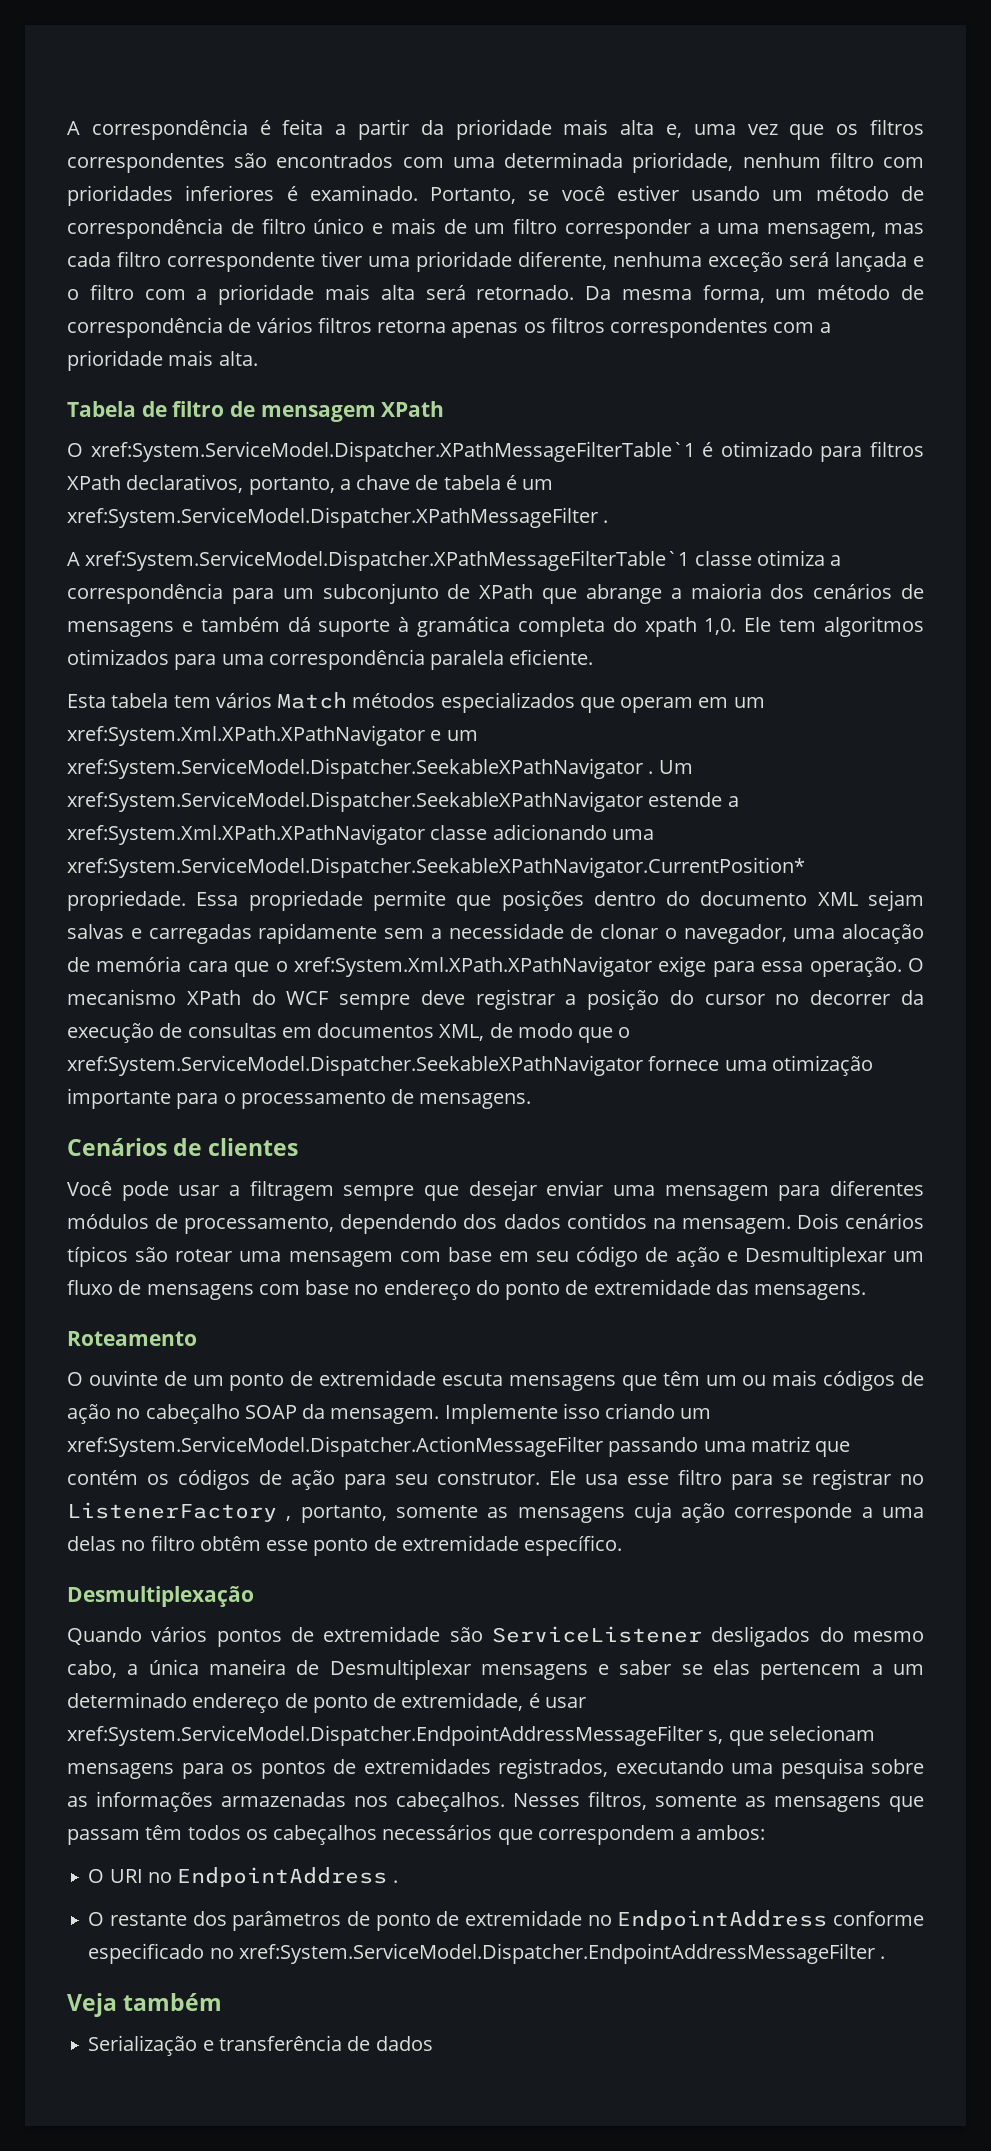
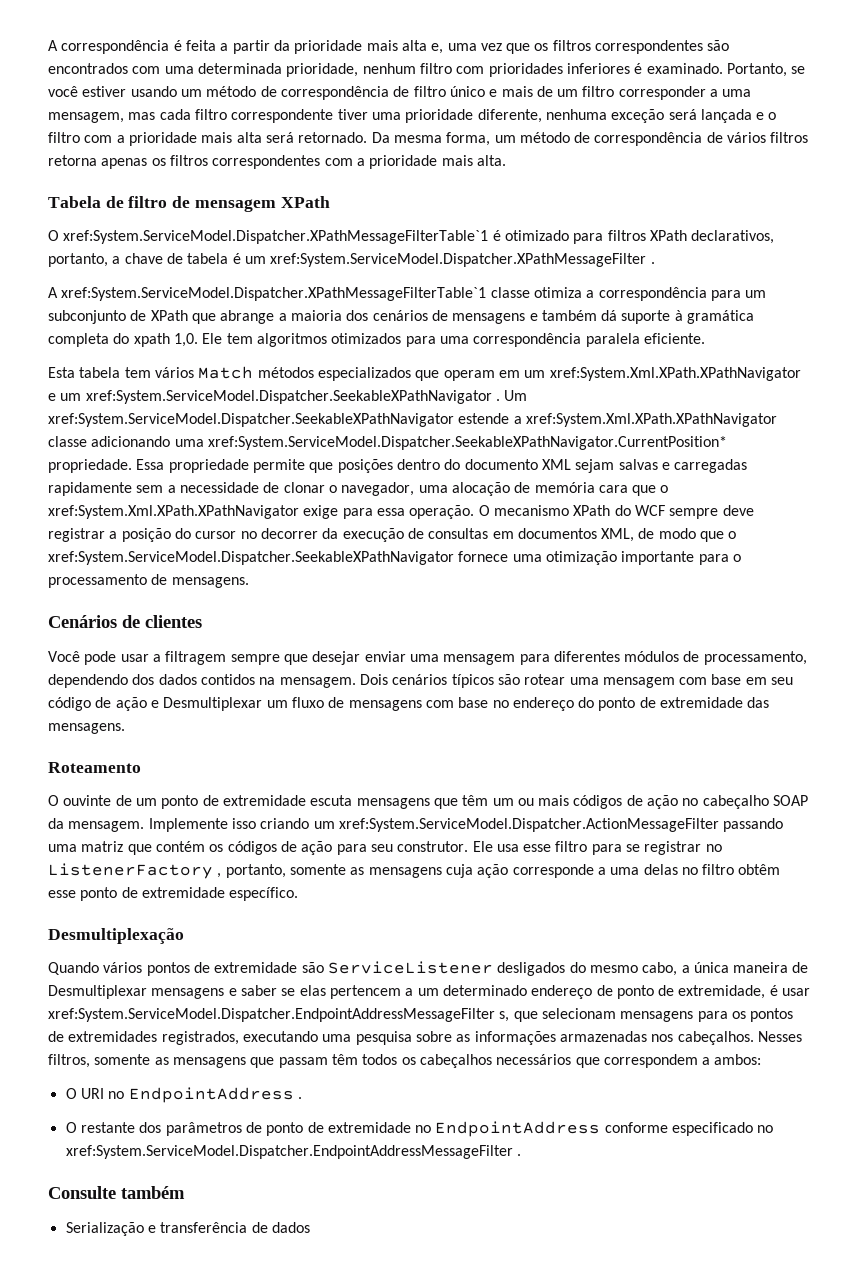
- Veja também
+ Consulte também

